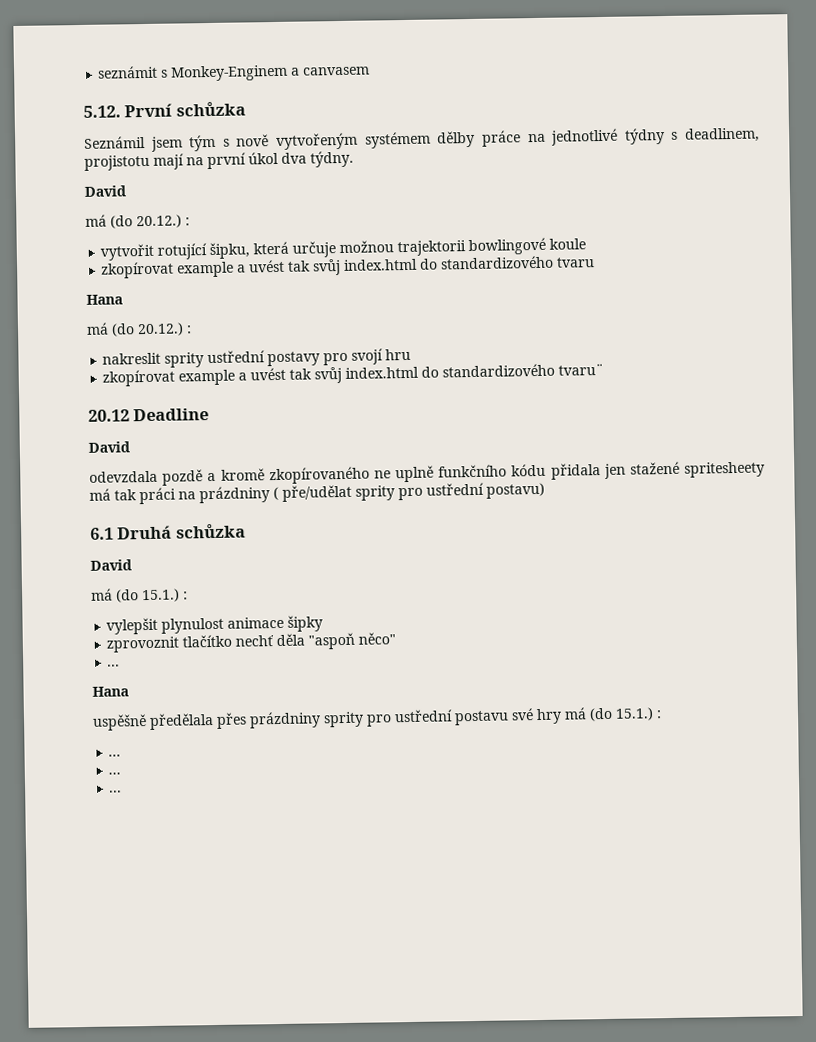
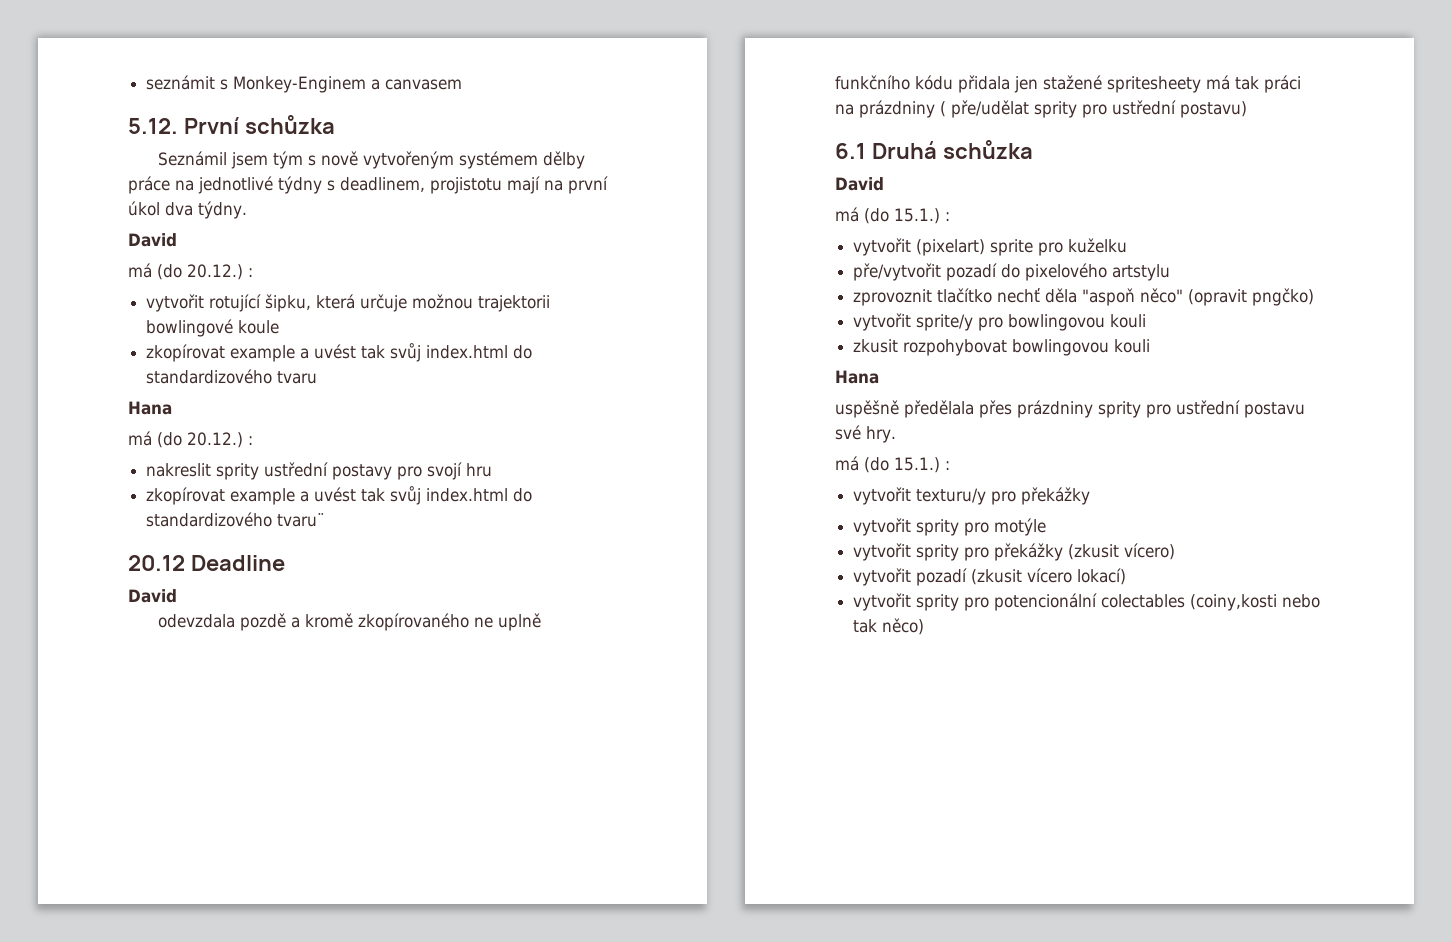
- vylepšit plynulost animace šipky
+ vytvořit (pixelart) sprite pro kuželku
+ pře/vytvořit pozadí do pixelového artstylu
- zprovoznit tlačítko nechť děla "aspoň něco"
- ...
+ zprovoznit tlačítko nechť děla "aspoň něco" (opravit pngčko)
+ vytvořit sprite/y pro bowlingovou kouli
+ zkusit rozpohybovat bowlingovou kouli
- uspěšně předělala přes prázdniny sprity pro ustřední postavu své hry má (do 15.1.) :
- ...
- ...
- ...
+ uspěšně předělala přes prázdniny sprity pro ustřední postavu své hry.
+ má (do 15.1.) :
+ vytvořit texturu/y pro překážky
+ vytvořit sprity pro motýle
+ vytvořit sprity pro překážky (zkusit vícero)
+ vytvořit pozadí (zkusit vícero lokací)
+ vytvořit sprity pro potencionální colectables (coiny,kosti nebo tak něco)

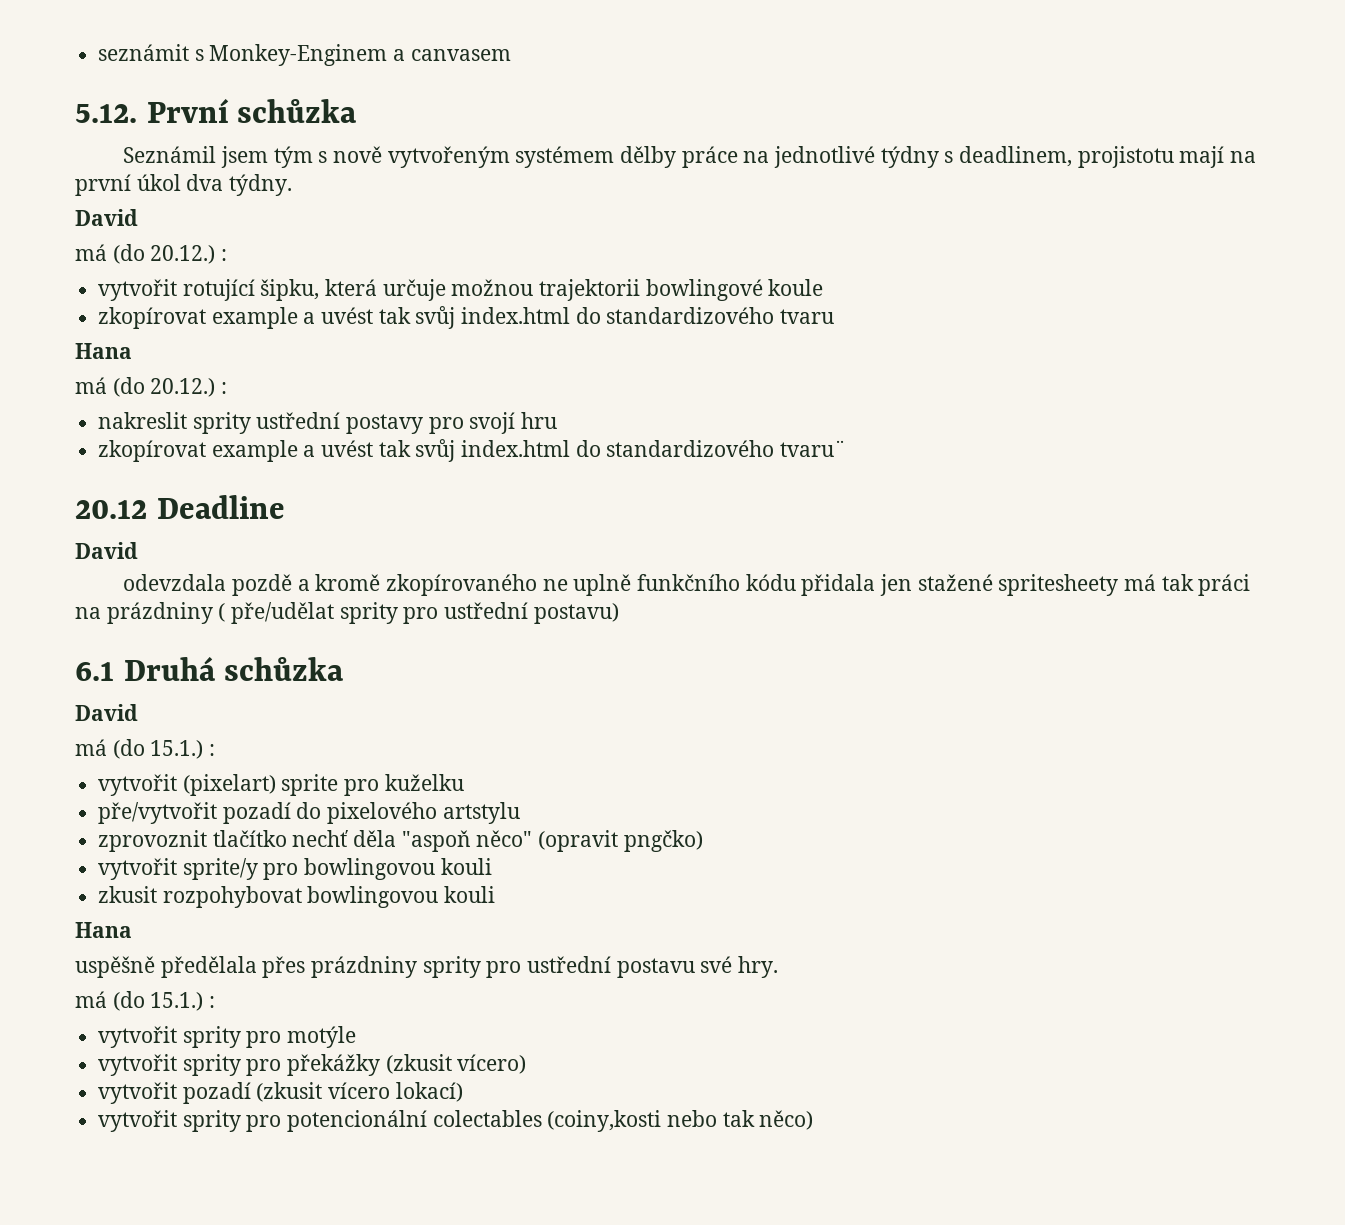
- vytvořit texturu/y pro překážky

